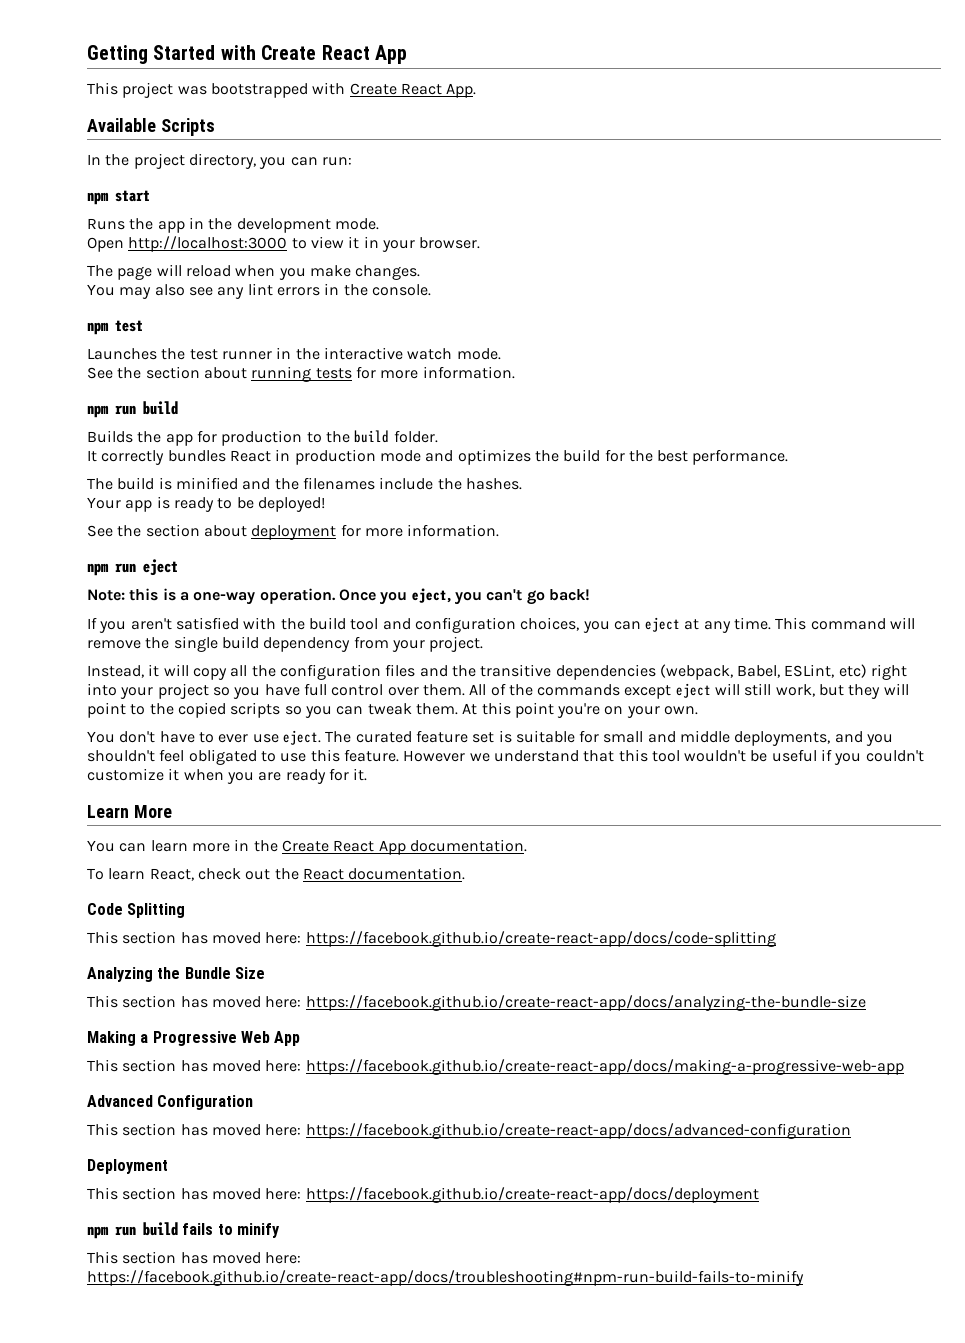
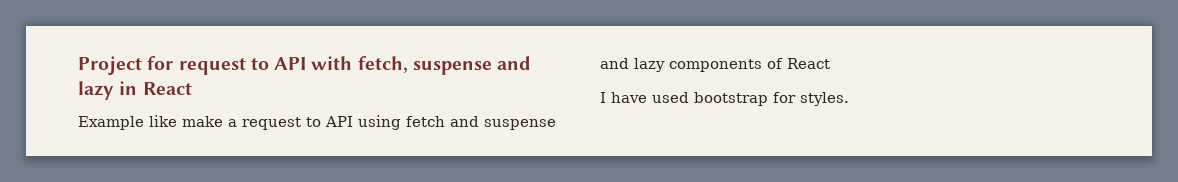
- Getting Started with Create React App
- This project was bootstrapped with Create React App.
- Available Scripts
- In the project directory, you can run:
- npm start
- Runs the app in the development mode.
- Open http://localhost:3000 to view it in your browser.
- The page will reload when you make changes.
- You may also see any lint errors in the console.
- npm test
- Launches the test runner in the interactive watch mode.
- See the section about running tests for more information.
- npm run build
- Builds the app for production to the build folder.
- It correctly bundles React in production mode and optimizes the build for the best performance.
- The build is minified and the filenames include the hashes.
- Your app is ready to be deployed!
- See the section about deployment for more information.
- npm run eject
- Note: this is a one-way operation. Once you eject, you can't go back!
- If you aren't satisfied with the build tool and configuration choices, you can eject at any time. This command will remove the single build dependency from your project.
- Instead, it will copy all the configuration files and the transitive dependencies (webpack, Babel, ESLint, etc) right into your project so you have full control over them. All of the commands except eject will still work, but they will point to the copied scripts so you can tweak them. At this point you're on your own.
- You don't have to ever use eject. The curated feature set is suitable for small and middle deployments, and you shouldn't feel obligated to use this feature. However we understand that this tool wouldn't be useful if you couldn't customize it when you are ready for it.
- Learn More
- You can learn more in the Create React App documentation.
- To learn React, check out the React documentation.
- Code Splitting
- This section has moved here: https://facebook.github.io/create-react-app/docs/code-splitting
- Analyzing the Bundle Size
- This section has moved here: https://facebook.github.io/create-react-app/docs/analyzing-the-bundle-size
- Making a Progressive Web App
- This section has moved here: https://facebook.github.io/create-react-app/docs/making-a-progressive-web-app
- Advanced Configuration
- This section has moved here: https://facebook.github.io/create-react-app/docs/advanced-configuration
- Deployment
- This section has moved here: https://facebook.github.io/create-react-app/docs/deployment
- npm run build fails to minify
- This section has moved here: https://facebook.github.io/create-react-app/docs/troubleshooting#npm-run-build-fails-to-minify
+ Project for request to API with fetch, suspense and lazy in React
+ Example like make a request to API using fetch and suspense and lazy components of React
+ I have used bootstrap for styles.

